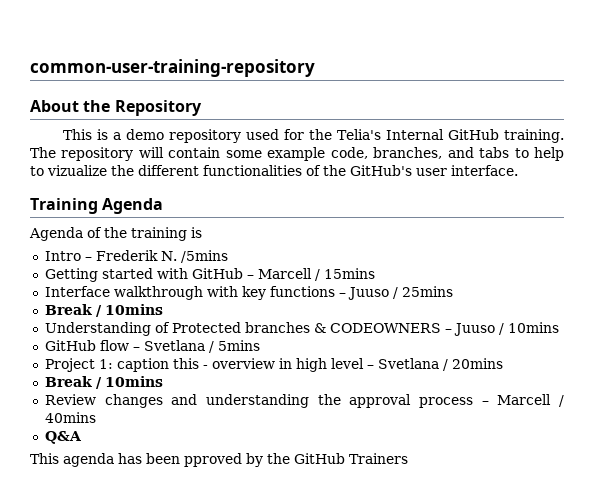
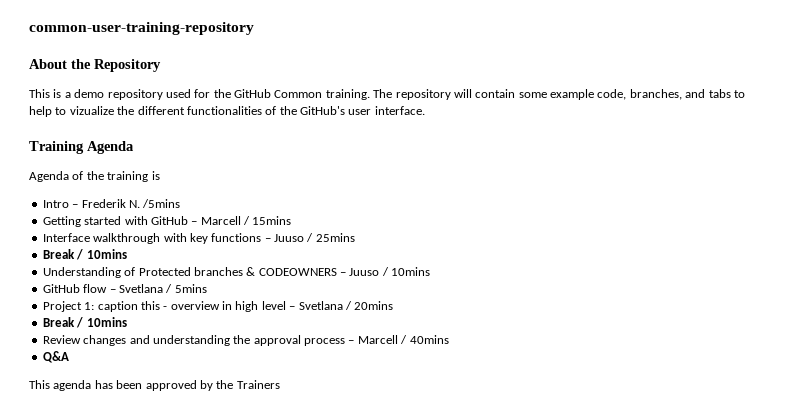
- This is a demo repository used for the Telia's Internal GitHub training.
+ This is a demo repository used for the GitHub Common training.
- This agenda has been pproved by the GitHub Trainers
+ This agenda has been approved by the Trainers

